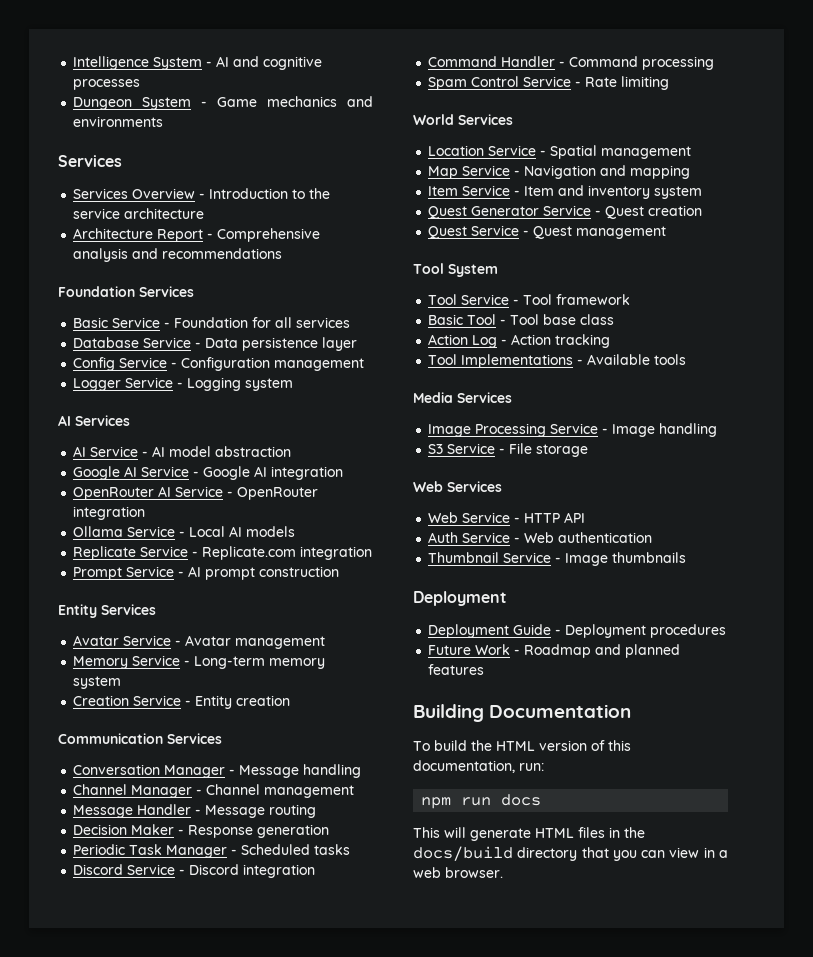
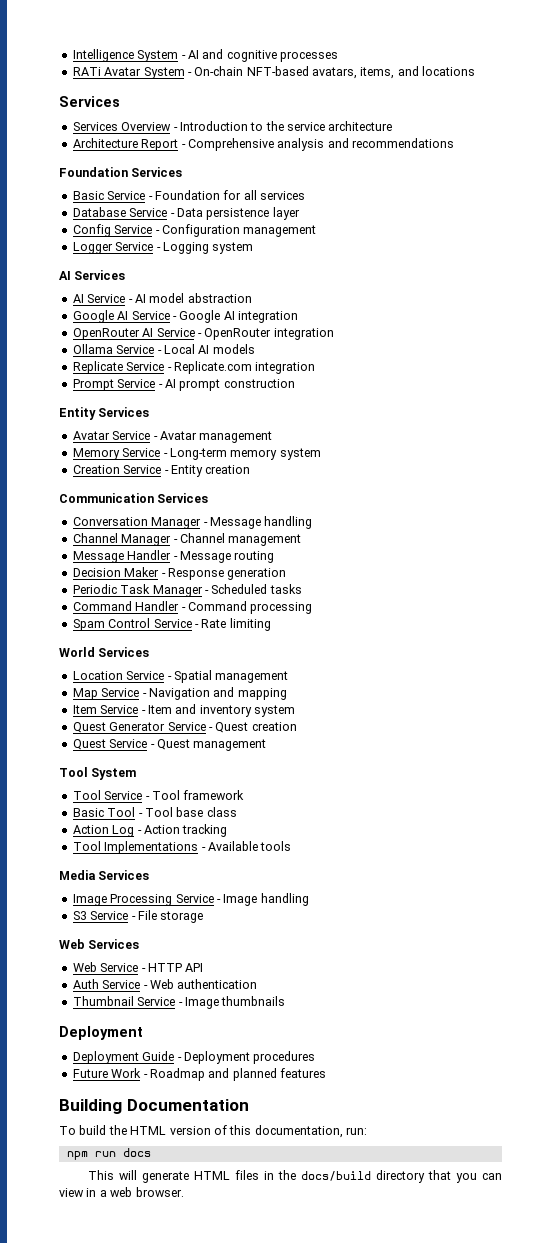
- Dungeon System - Game mechanics and environments
+ RATi Avatar System - On-chain NFT-based avatars, items, and locations
- Discord Service - Discord integration

